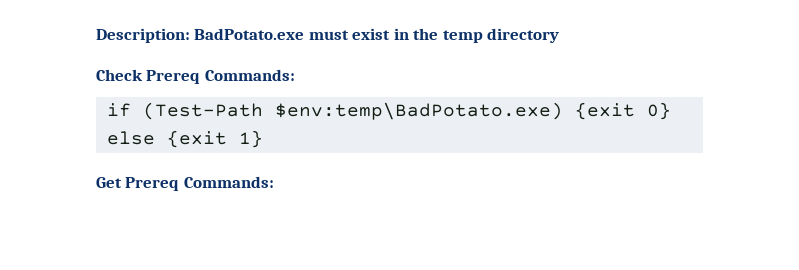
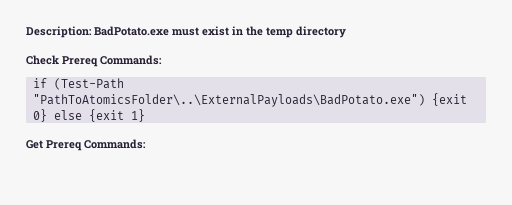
- if (Test-Path $env:temp\BadPotato.exe) {exit 0} else {exit 1}
+ if (Test-Path "PathToAtomicsFolder\..\ExternalPayloads\BadPotato.exe") {exit 0} else {exit 1}

